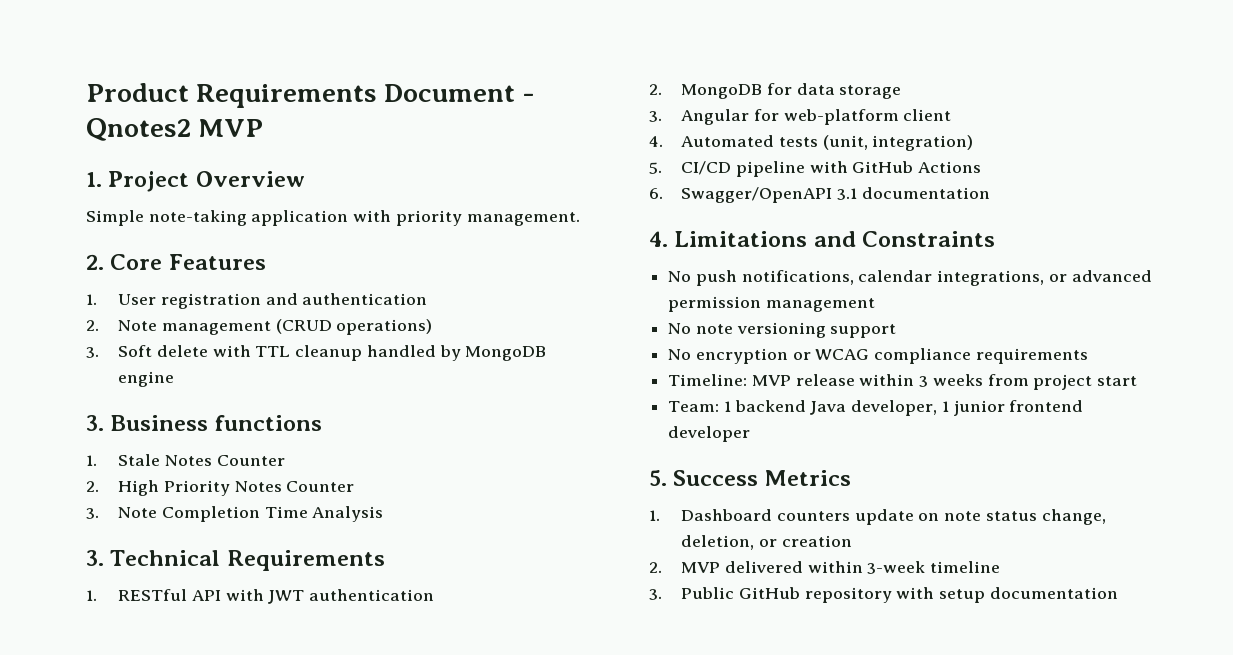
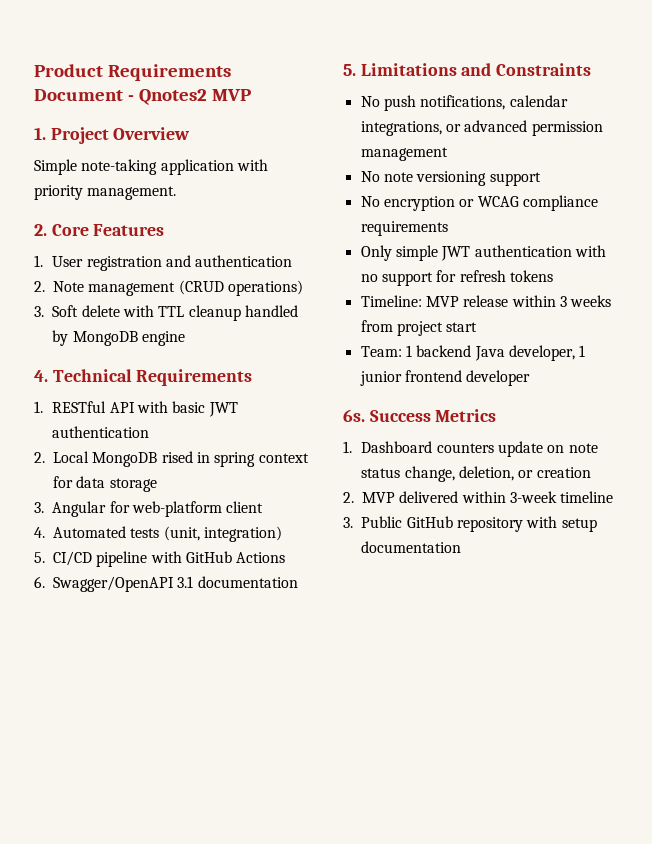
- 3. Business functions
- 1. Stale Notes Counter
- 2. High Priority Notes Counter
- 3. Note Completion Time Analysis
- 3. Technical Requirements
+ 4. Technical Requirements
- 1. RESTful API with JWT authentication
+ 1. RESTful API with basic JWT authentication
- 2. MongoDB for data storage
+ 2. Local MongoDB rised in spring context for data storage
- 4. Limitations and Constraints
+ 5. Limitations and Constraints
+ Only simple JWT authentication with no support for refresh tokens
- 5. Success Metrics
+ 6s. Success Metrics

